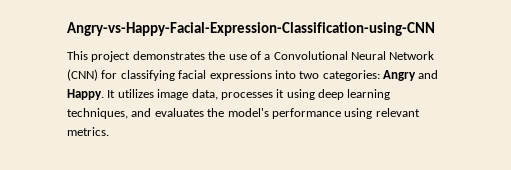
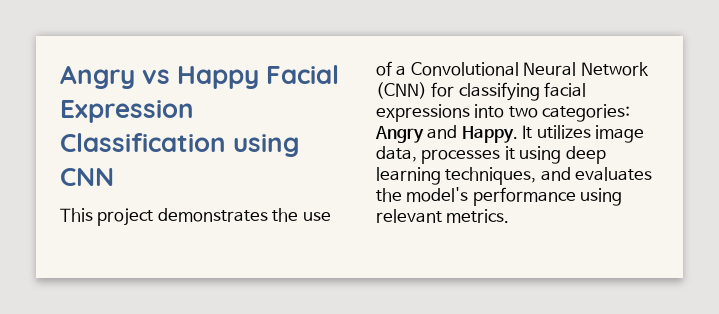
- Angry-vs-Happy-Facial-Expression-Classification-using-CNN
+ Angry vs Happy Facial Expression Classification using CNN

